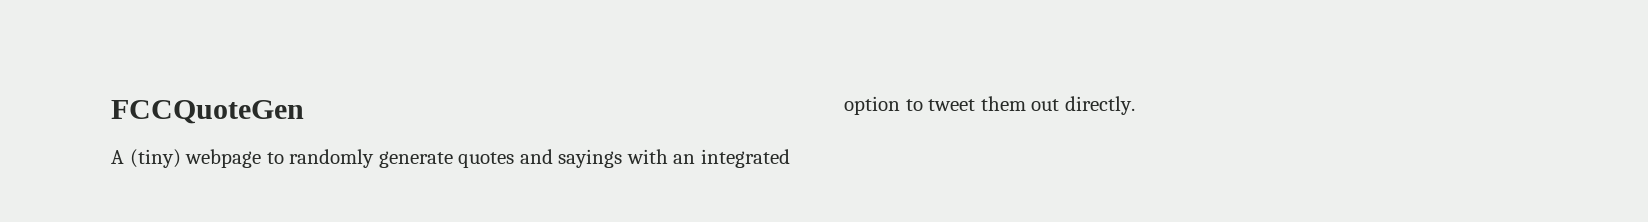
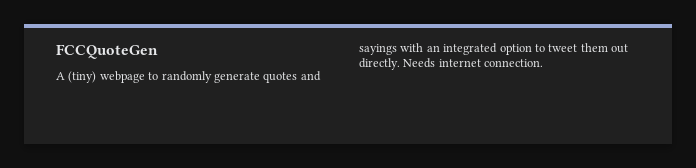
+ Needs internet connection.

